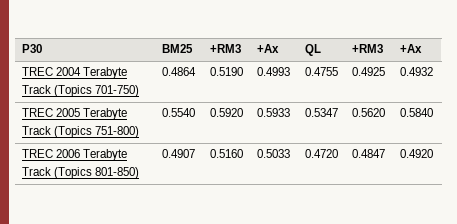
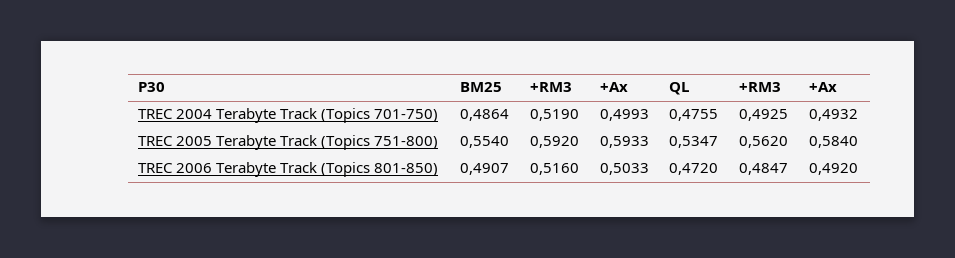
- TREC 2004 Terabyte Track (Topics 701-750) | 0.4864 | 0.5190 | 0.4993 | 0.4755 | 0.4925 | 0.4932
+ TREC 2004 Terabyte Track (Topics 701-750) | 0,4864 | 0,5190 | 0,4993 | 0,4755 | 0,4925 | 0,4932
- TREC 2005 Terabyte Track (Topics 751-800) | 0.5540 | 0.5920 | 0.5933 | 0.5347 | 0.5620 | 0.5840
+ TREC 2005 Terabyte Track (Topics 751-800) | 0,5540 | 0,5920 | 0,5933 | 0,5347 | 0,5620 | 0,5840
- TREC 2006 Terabyte Track (Topics 801-850) | 0.4907 | 0.5160 | 0.5033 | 0.4720 | 0.4847 | 0.4920
+ TREC 2006 Terabyte Track (Topics 801-850) | 0,4907 | 0,5160 | 0,5033 | 0,4720 | 0,4847 | 0,4920

